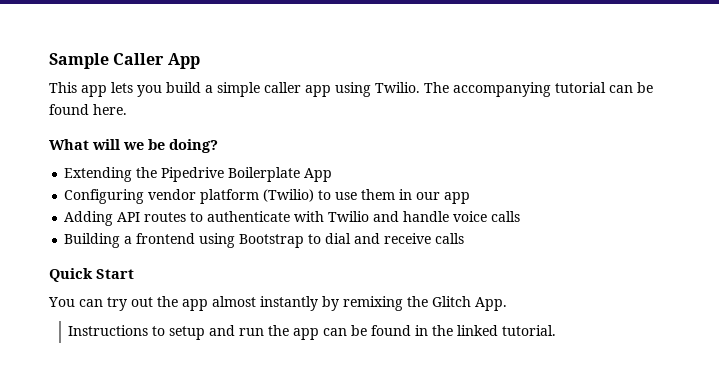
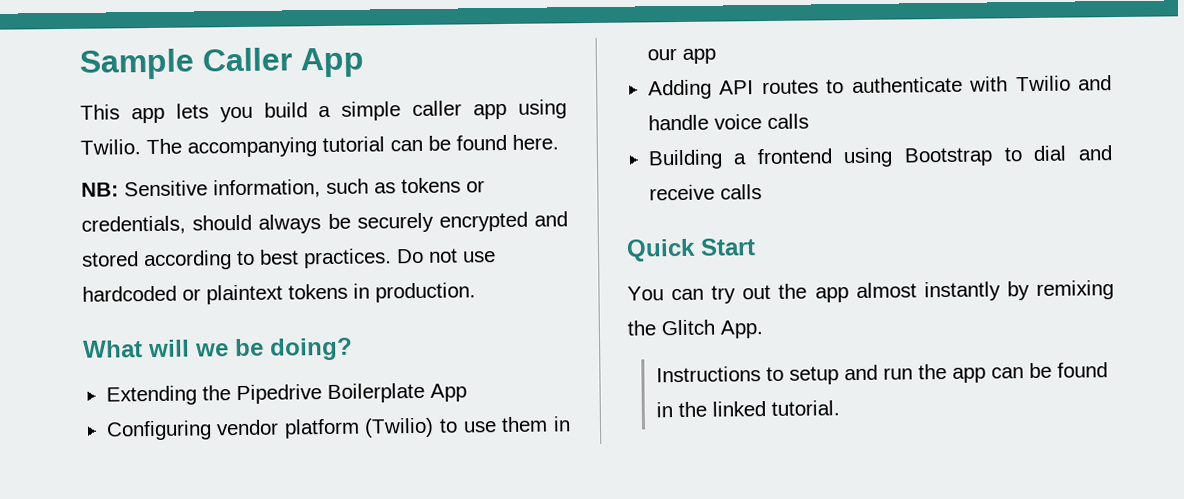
+ NB: Sensitive information, such as tokens or credentials, should always be securely encrypted and stored according to best practices. Do not use hardcoded or plaintext tokens in production.

